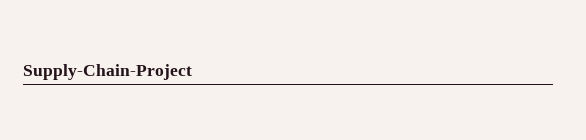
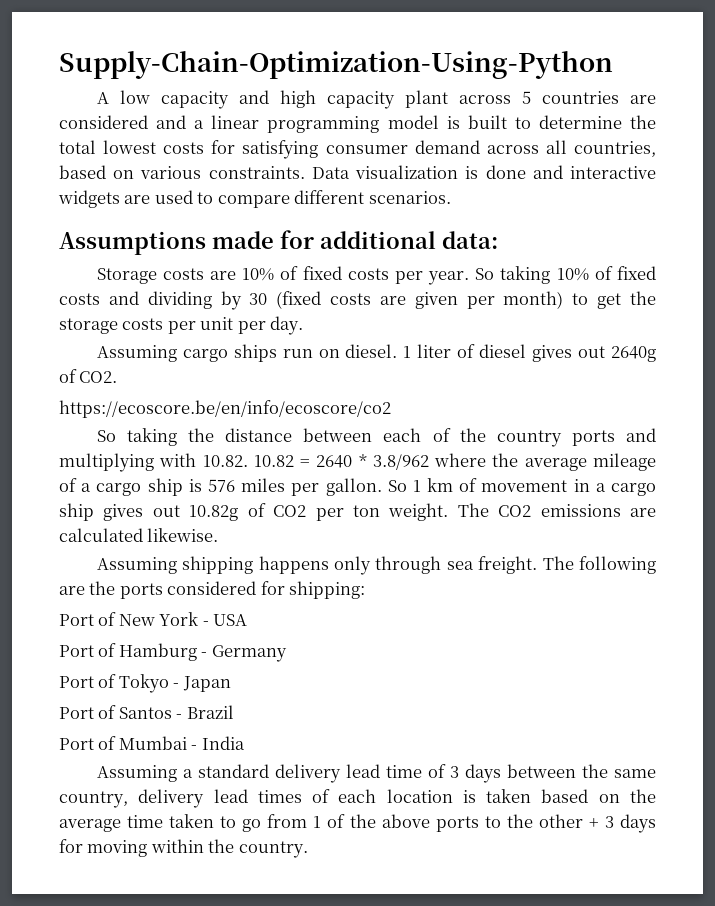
- Supply-Chain-Project
+ Supply-Chain-Optimization-Using-Python
+ A low capacity and high capacity plant across 5 countries are considered and a linear programming model is built to determine the total lowest costs for satisfying consumer demand across all countries, based on various constraints. Data visualization is done and interactive widgets are used to compare different scenarios.
+ Assumptions made for additional data:
+ Storage costs are 10% of fixed costs per year. So taking 10% of fixed costs and dividing by 30 (fixed costs are given per month) to get the storage costs per unit per day.
+ Assuming cargo ships run on diesel. 1 liter of diesel gives out 2640g of CO2.
+ https://ecoscore.be/en/info/ecoscore/co2
+ So taking the distance between each of the country ports and multiplying with 10.82. 10.82 = 2640 * 3.8/962 where the average mileage of a cargo ship is 576 miles per gallon. So 1 km of movement in a cargo ship gives out 10.82g of CO2 per ton weight. The CO2 emissions are calculated likewise.
+ Assuming shipping happens only through sea freight. The following are the ports considered for shipping:
+ Port of New York - USA
+ Port of Hamburg - Germany
+ Port of Tokyo - Japan
+ Port of Santos - Brazil
+ Port of Mumbai - India
+ Assuming a standard delivery lead time of 3 days between the same country, delivery lead times of each location is taken based on the average time taken to go from 1 of the above ports to the other + 3 days for moving within the country.

